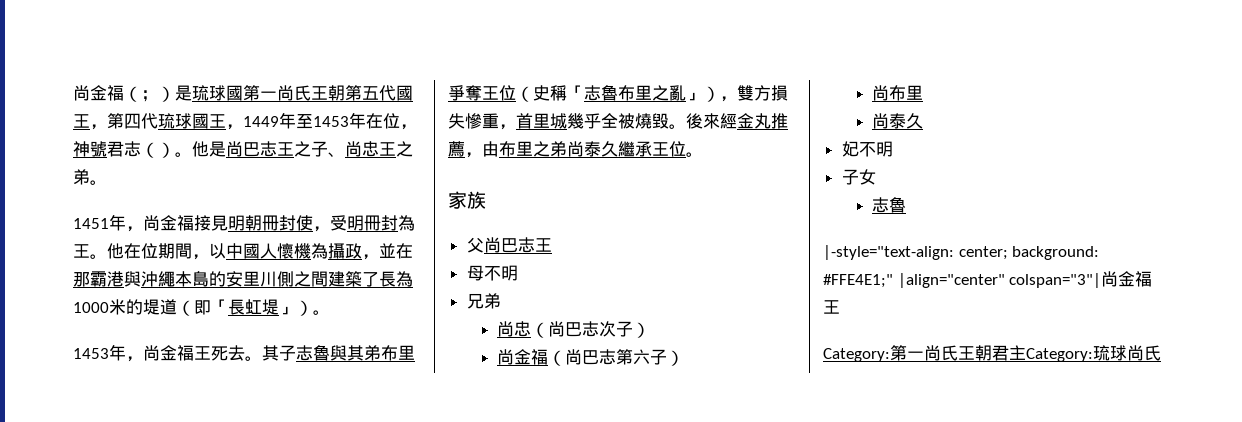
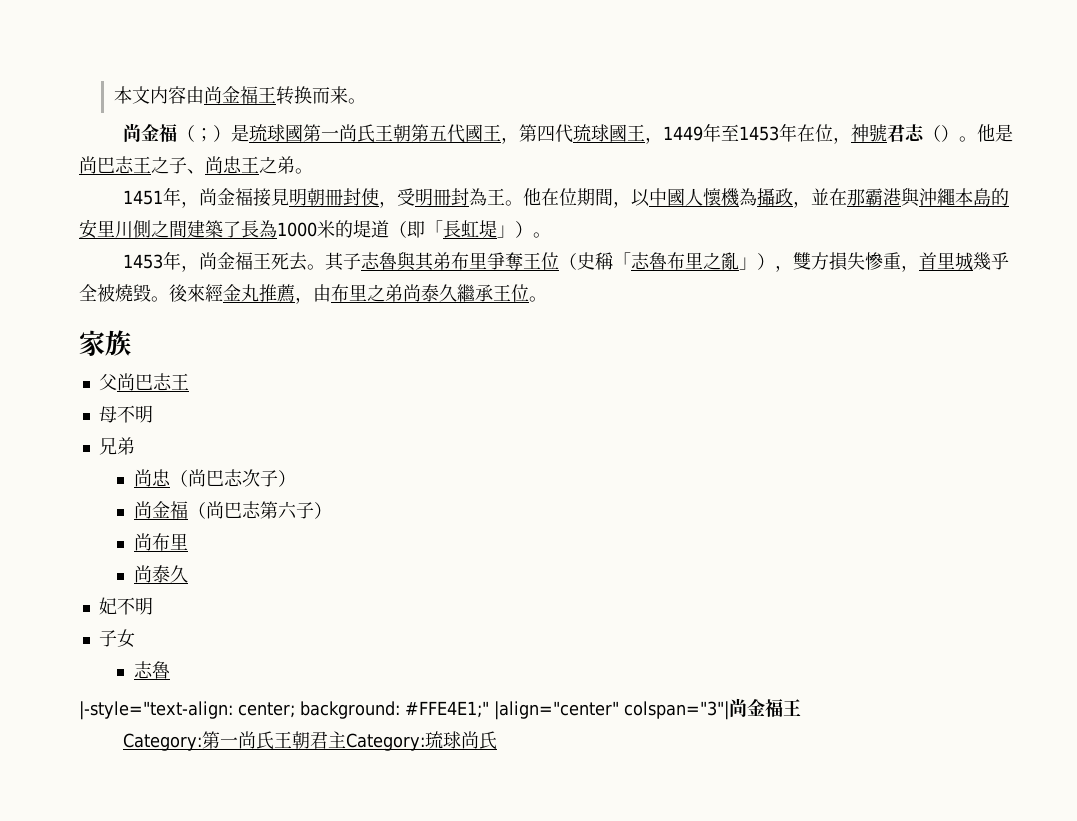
+ 本文内容由尚金福王转换而来。

